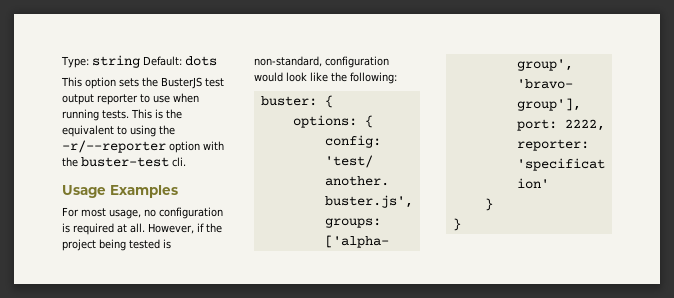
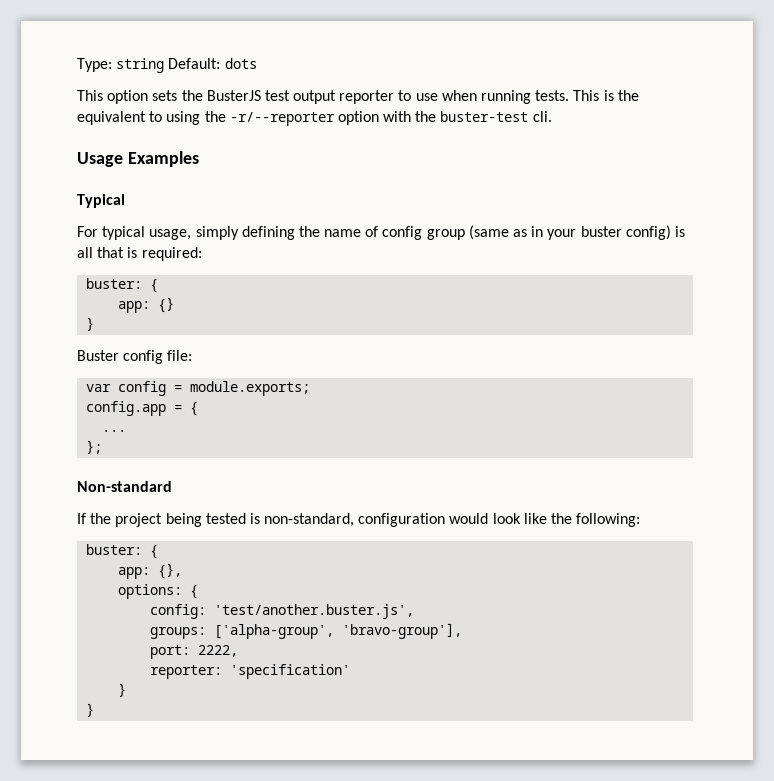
+ Typical
- For most usage, no configuration is required at all. However, if the project being tested is non-standard, configuration would look like the following:
+ For typical usage, simply defining the name of config group (same as in your buster config) is all that is required:
+ buster: {
+ app: {}
+ }
+ Buster config file:
+ var config = module.exports;
+ config.app = {
+ ...
+ };
+ Non-standard
+ If the project being tested is non-standard, configuration would look like the following:
+ app: {},

